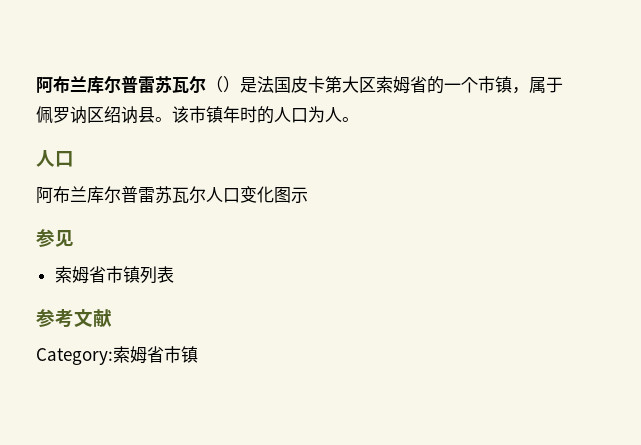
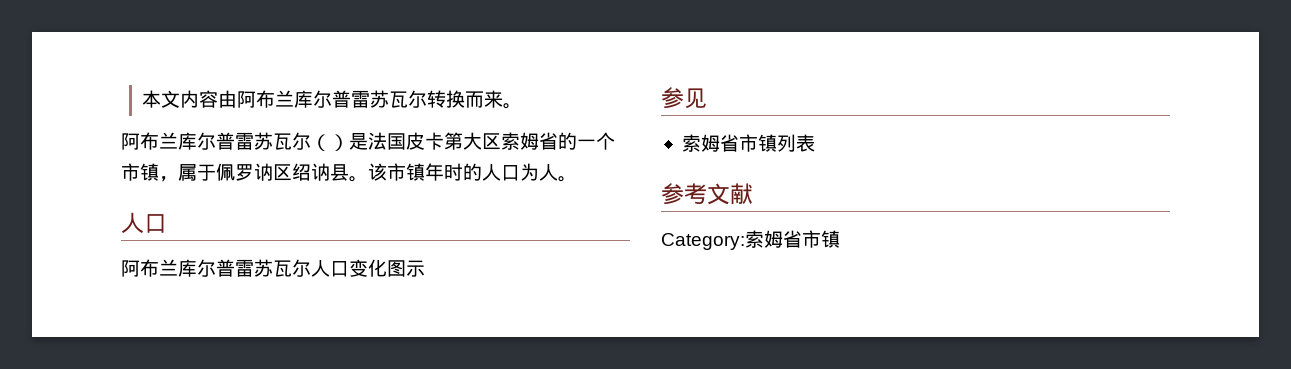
+ 本文内容由阿布兰库尔普雷苏瓦尔转换而来。

